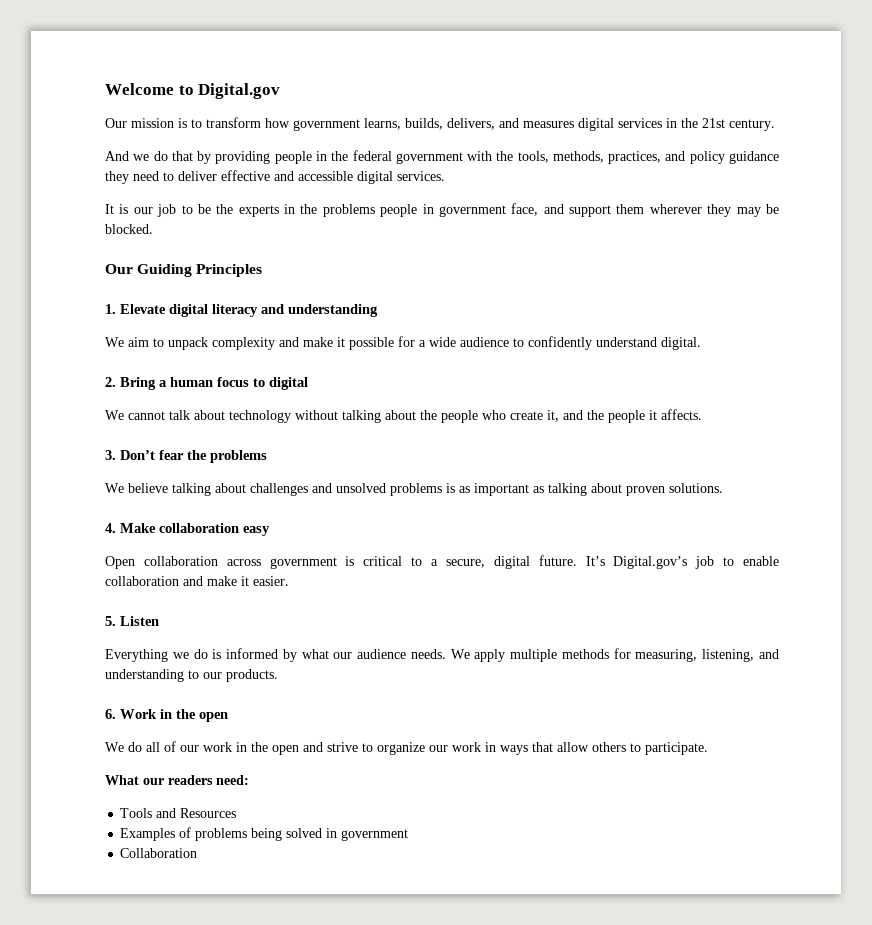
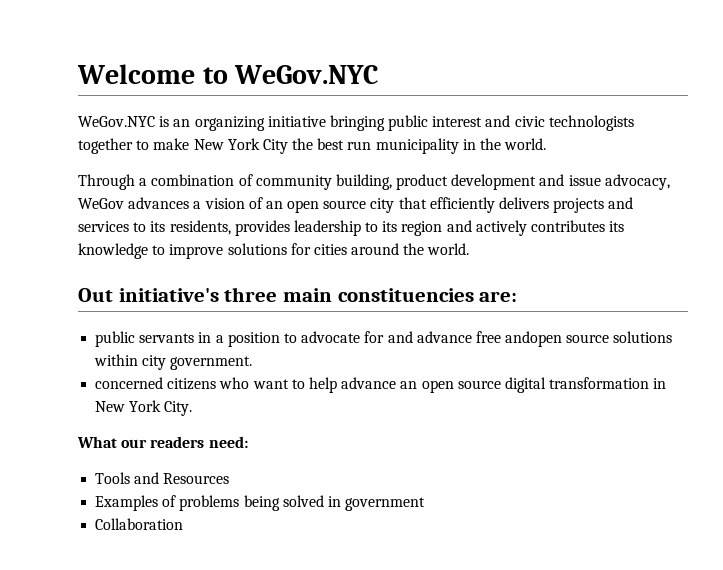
- Welcome to Digital.gov
- Our mission is to transform how government learns, builds, delivers, and measures digital services in the 21st century.
- And we do that by providing people in the federal government with the tools, methods, practices, and policy guidance they need to deliver effective and accessible digital services.
- It is our job to be the experts in the problems people in government face, and support them wherever they may be blocked.
- Our Guiding Principles
- 1. Elevate digital literacy and understanding
- We aim to unpack complexity and make it possible for a wide audience to confidently understand digital.
- 2. Bring a human focus to digital
- We cannot talk about technology without talking about the people who create it, and the people it affects.
- 3. Don’t fear the problems
- We believe talking about challenges and unsolved problems is as important as talking about proven solutions.
- 4. Make collaboration easy
- Open collaboration across government is critical to a secure, digital future. It’s Digital.gov’s job to enable collaboration and make it easier.
- 5. Listen
- Everything we do is informed by what our audience needs. We apply multiple methods for measuring, listening, and understanding to our products.
- 6. Work in the open
- We do all of our work in the open and strive to organize our work in ways that allow others to participate.
+ Welcome to WeGov.NYC
+ WeGov.NYC is an organizing initiative bringing public interest and civic technologists together to make New York City the best run municipality in the world.
+ Through a combination of community building, product development and issue advocacy, WeGov advances a vision of an open source city that efficiently delivers projects and services to its residents, provides leadership to its region and actively contributes its knowledge to improve solutions for cities around the world.
+ Out initiative's three main constituencies are:
+ public servants in a position to advocate for and advance free andopen source solutions within city government.
+ concerned citizens who want to help advance an open source digital transformation in New York City.

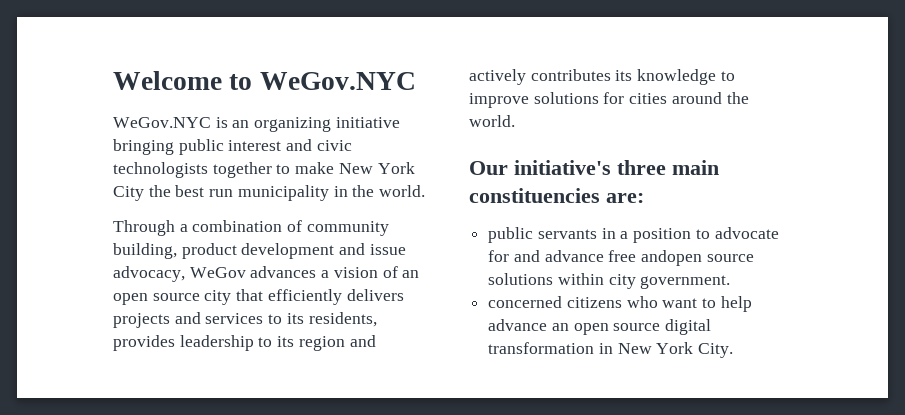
- Out initiative's three main constituencies are:
+ Our initiative's three main constituencies are:
- What our readers need:
- Tools and Resources
- Examples of problems being solved in government
- Collaboration

